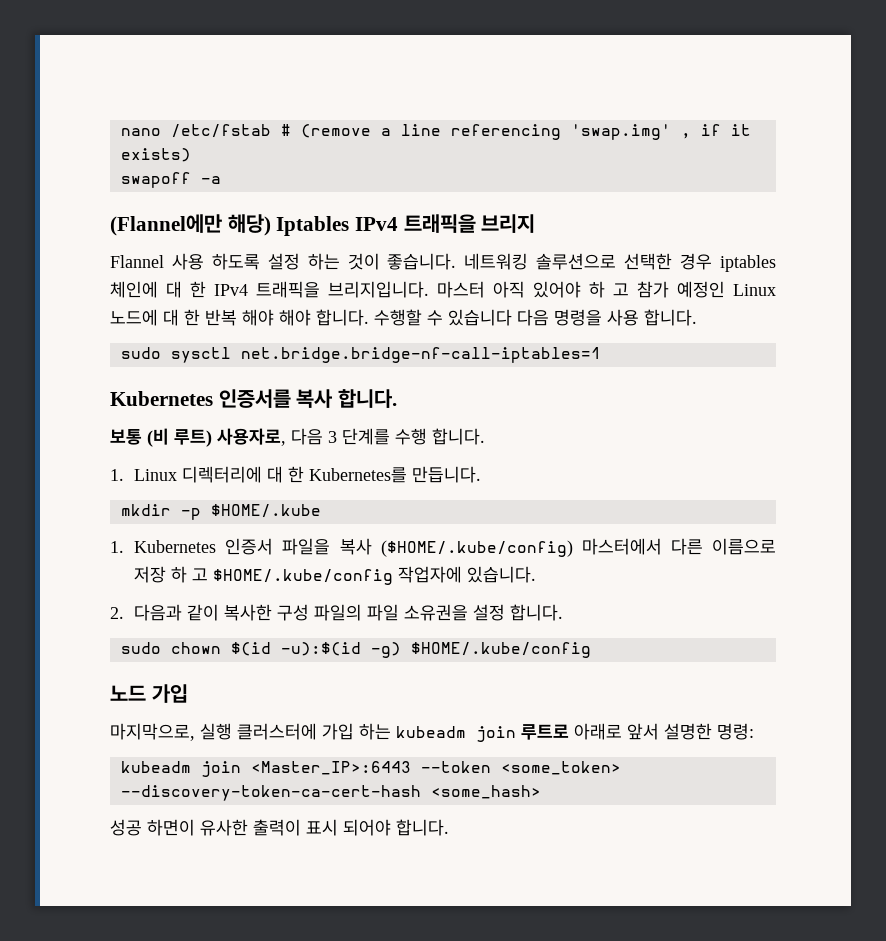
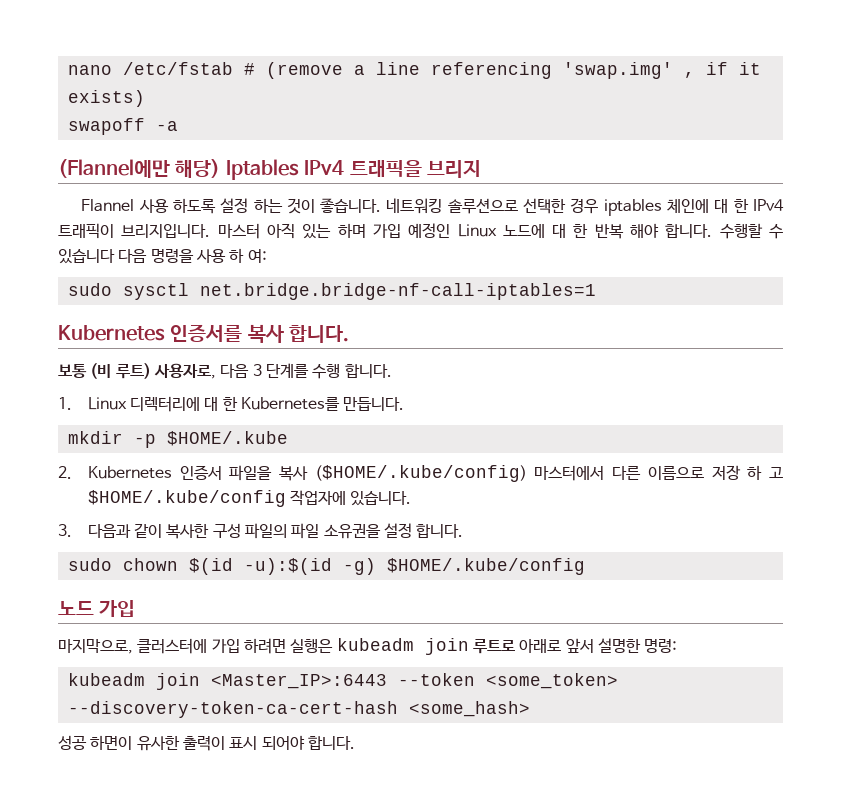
- 네트워킹 솔루션으로 선택한 경우 iptables 체인에 대 한 IPv4 트래픽을 브리지입니다.
+ 네트워킹 솔루션으로 선택한 경우 iptables 체인에 대 한 IPv4 트래픽이 브리지입니다.
- 마스터 아직 있어야 하 고 참가 예정인 Linux 노드에 대 한 반복 해야 해야 합니다.
+ 마스터 아직 있는 하며 가입 예정인 Linux 노드에 대 한 반복 해야 합니다.
- 수행할 수 있습니다 다음 명령을 사용 합니다.
+ 수행할 수 있습니다 다음 명령을 사용 하 여:
- 1. Kubernetes 인증서 파일을 복사 ($HOME/.kube/config) 마스터에서 다른 이름으로 저장 하 고 $HOME/.kube/config 작업자에 있습니다.
+ 2. Kubernetes 인증서 파일을 복사 ($HOME/.kube/config) 마스터에서 다른 이름으로 저장 하 고 $HOME/.kube/config 작업자에 있습니다.
- 2. 다음과 같이 복사한 구성 파일의 파일 소유권을 설정 합니다.
+ 3. 다음과 같이 복사한 구성 파일의 파일 소유권을 설정 합니다.
- 마지막으로, 실행 클러스터에 가입 하는 kubeadm join 루트로 아래로 앞서 설명한 명령:
+ 마지막으로, 클러스터에 가입 하려면 실행은 kubeadm join 루트로 아래로 앞서 설명한 명령:

